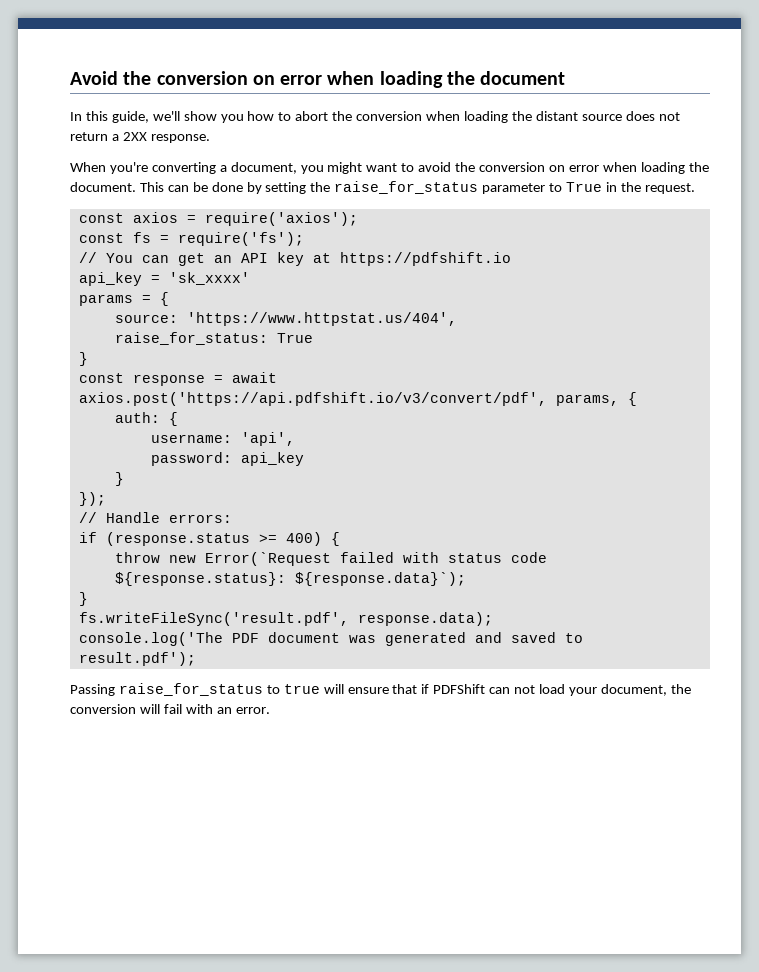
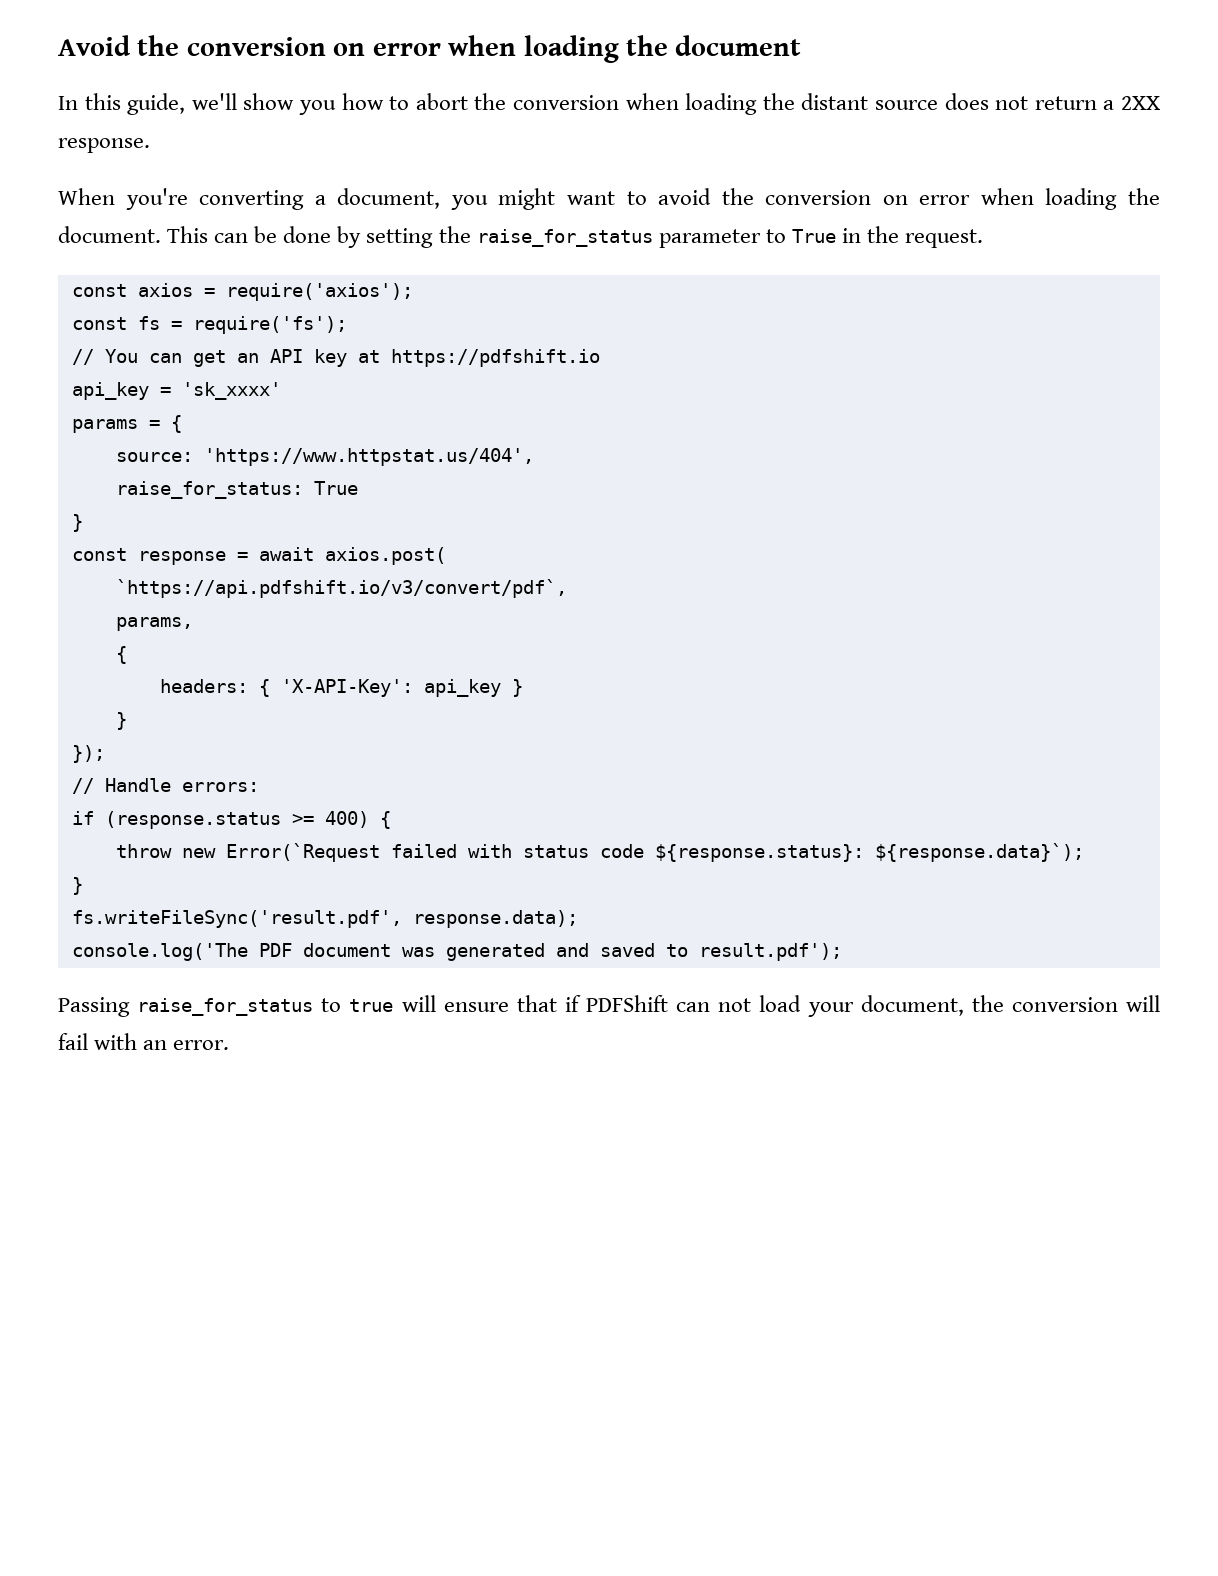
- const response = await axios.post('https://api.pdfshift.io/v3/convert/pdf', params, {
- auth: {
- username: 'api',
- password: api_key
+ const response = await axios.post(
+ `https://api.pdfshift.io/v3/convert/pdf`,
+ params,
+ {
+ headers: { 'X-API-Key': api_key }

